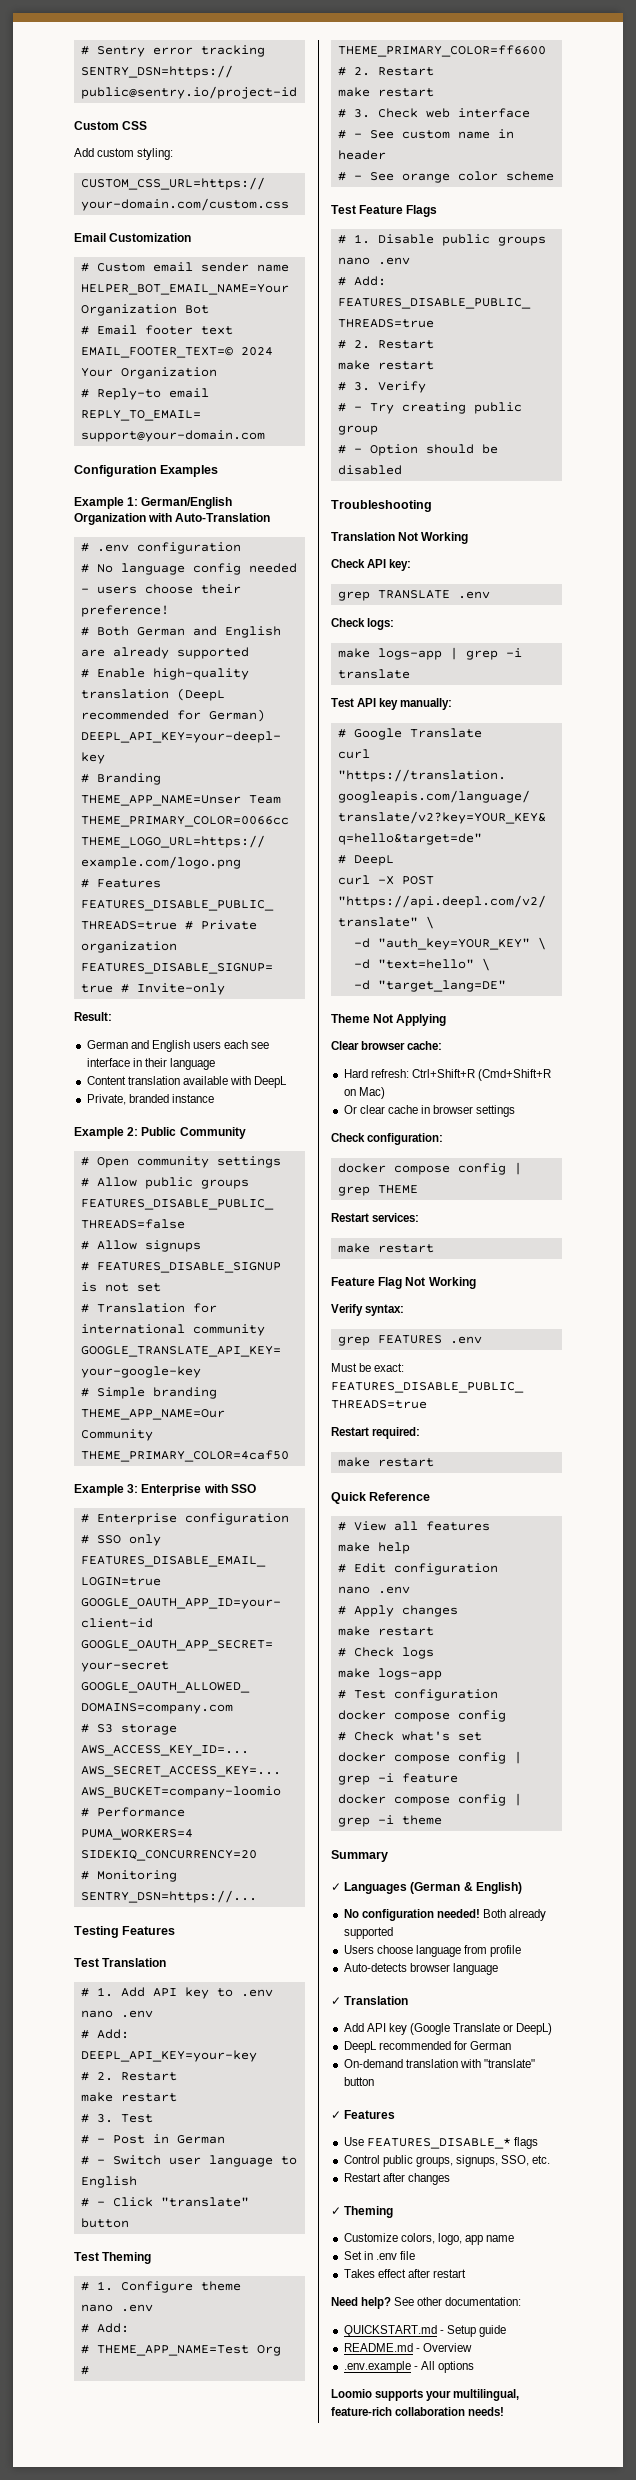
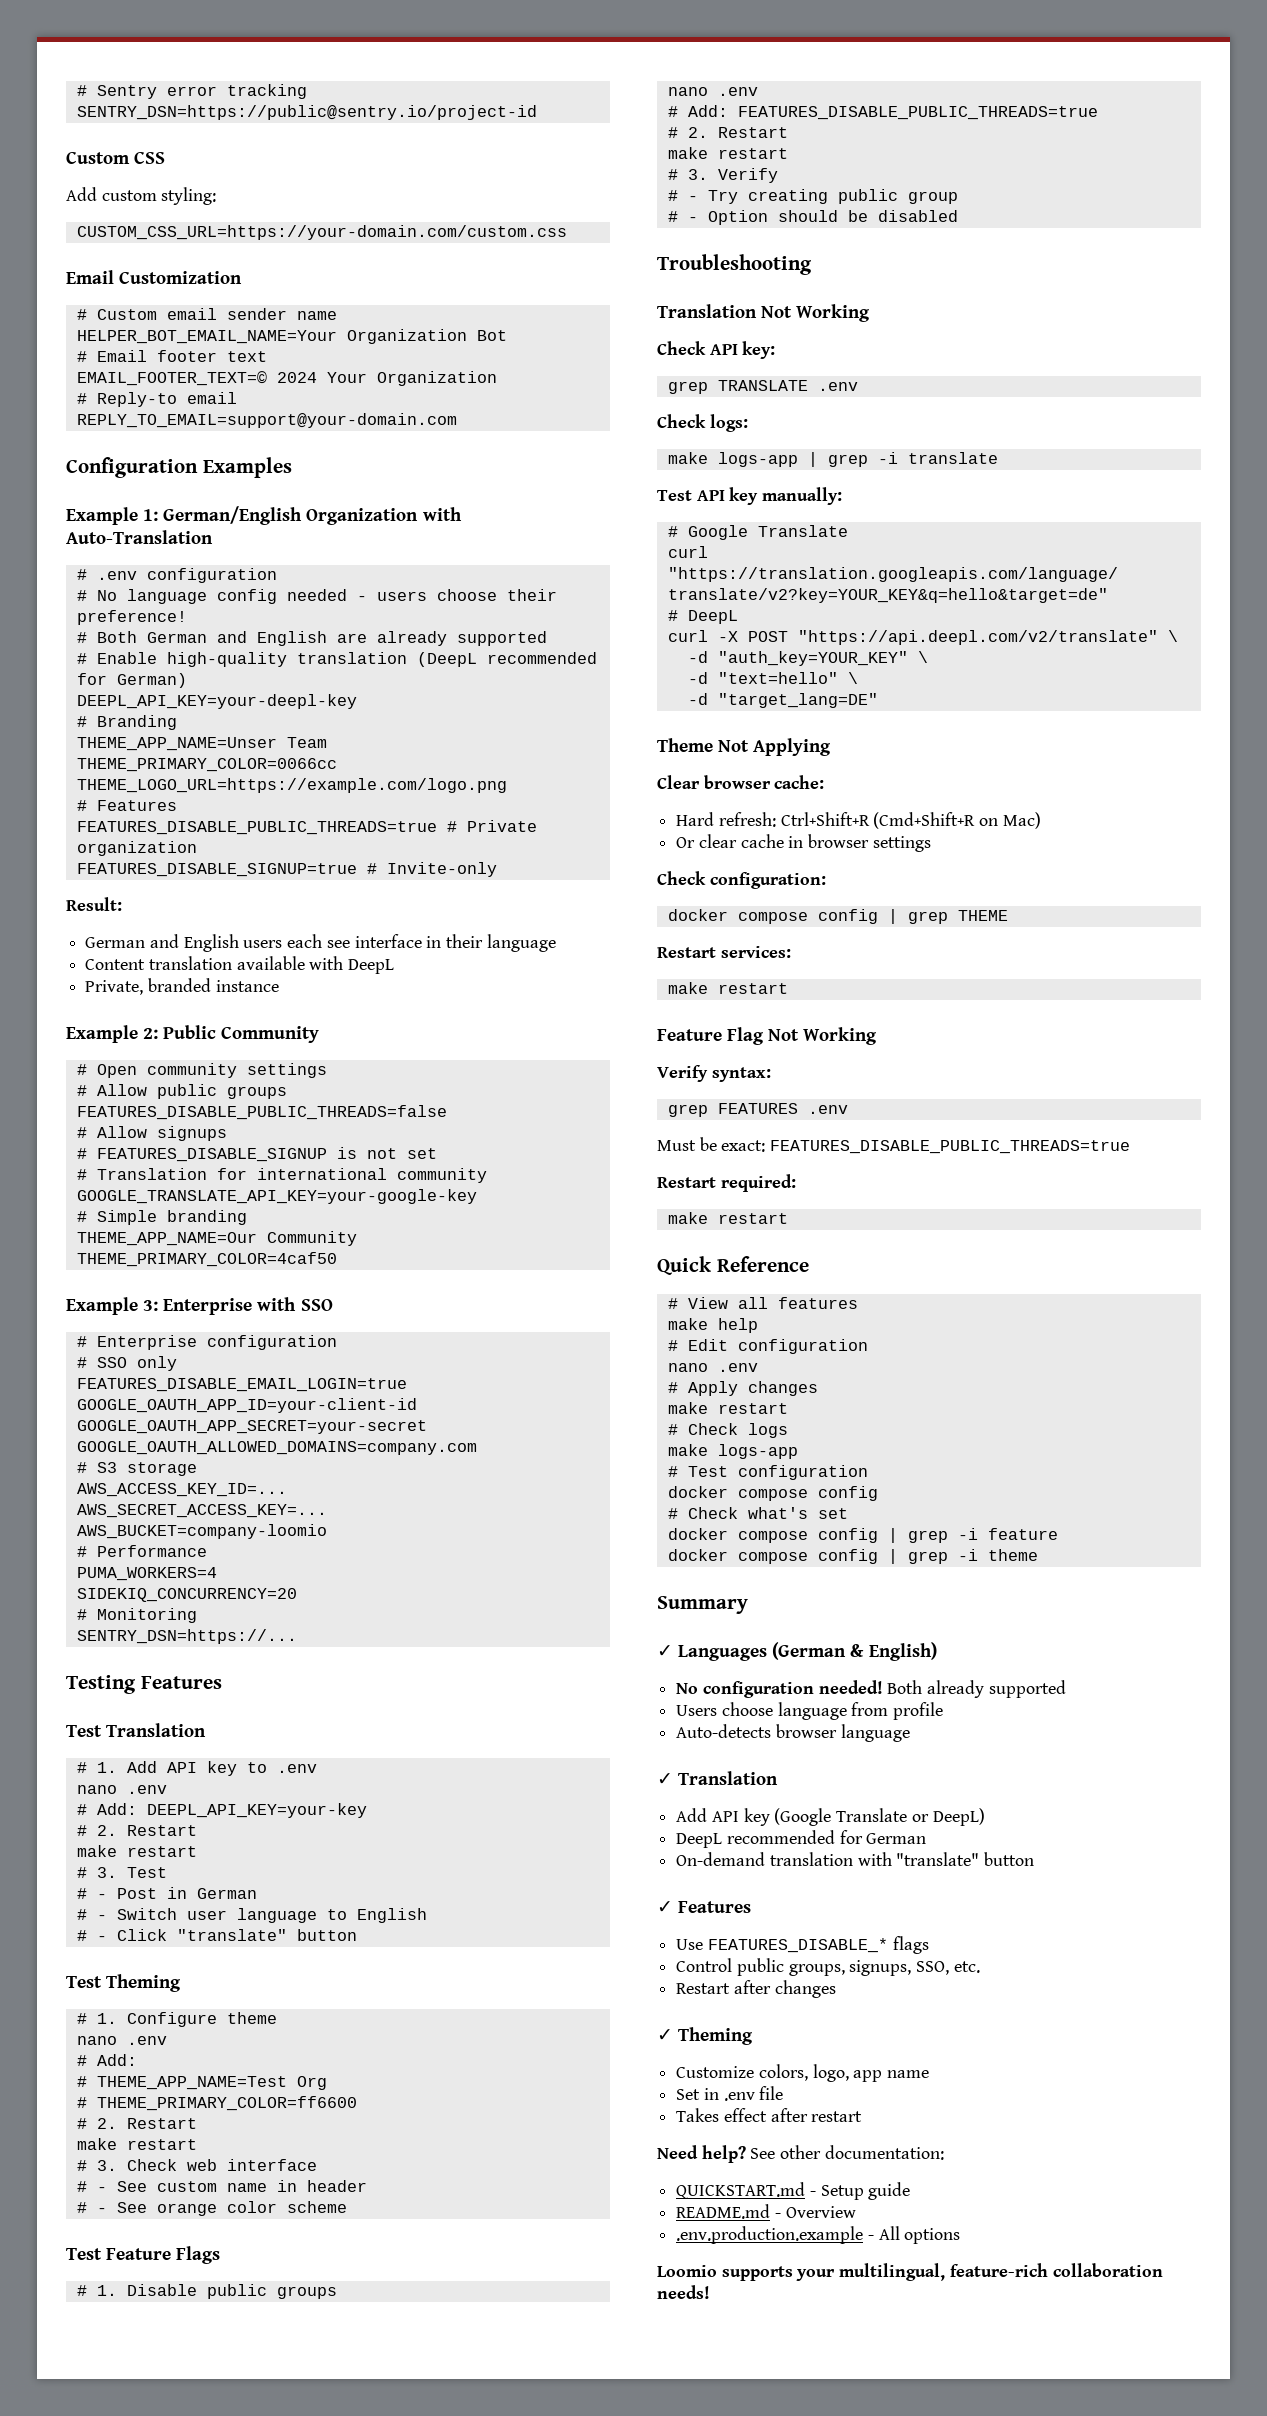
- .env.example - All options
+ .env.production.example - All options

